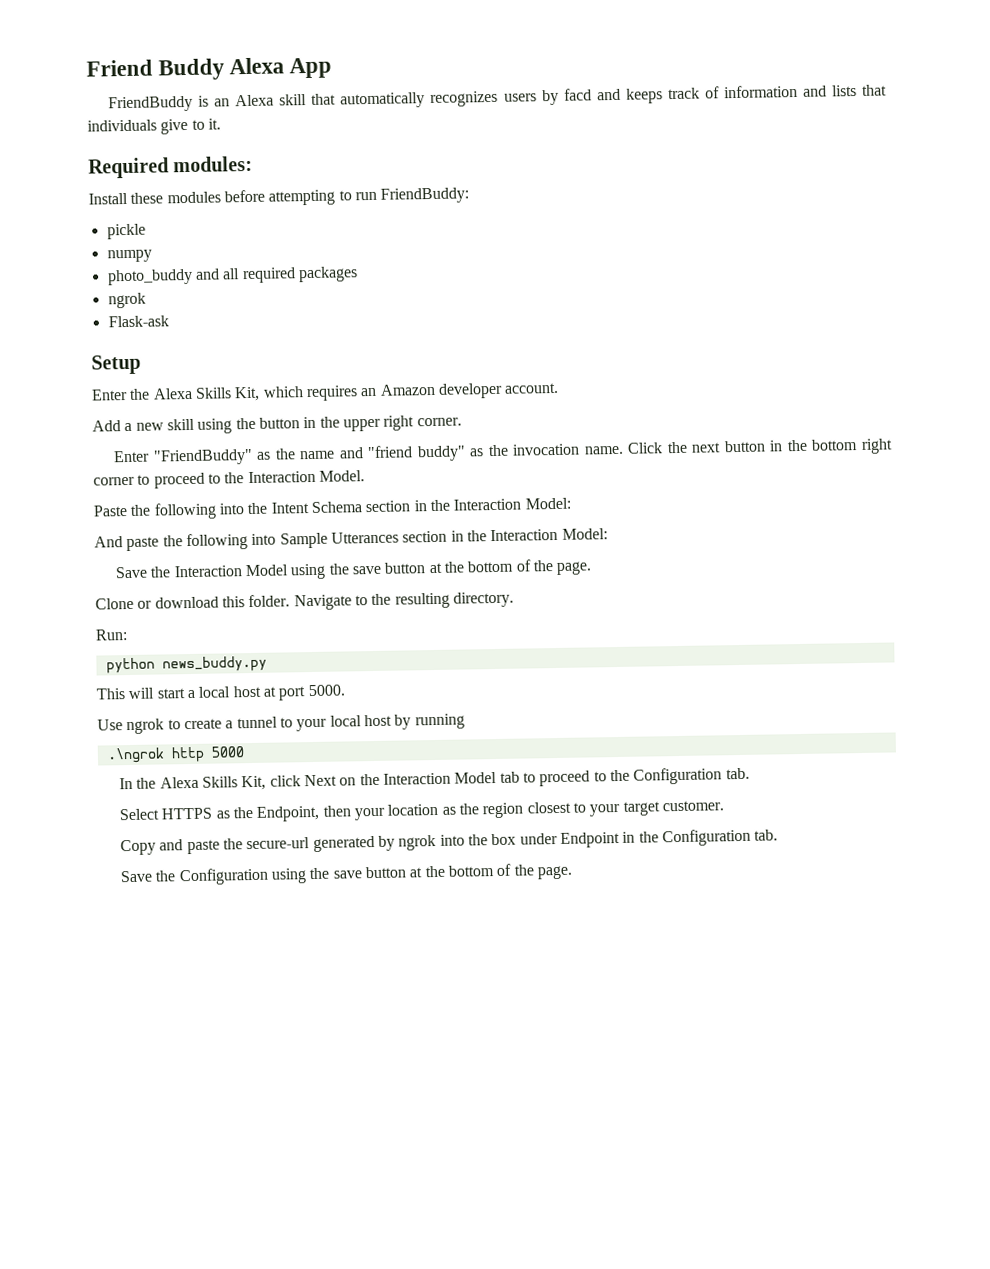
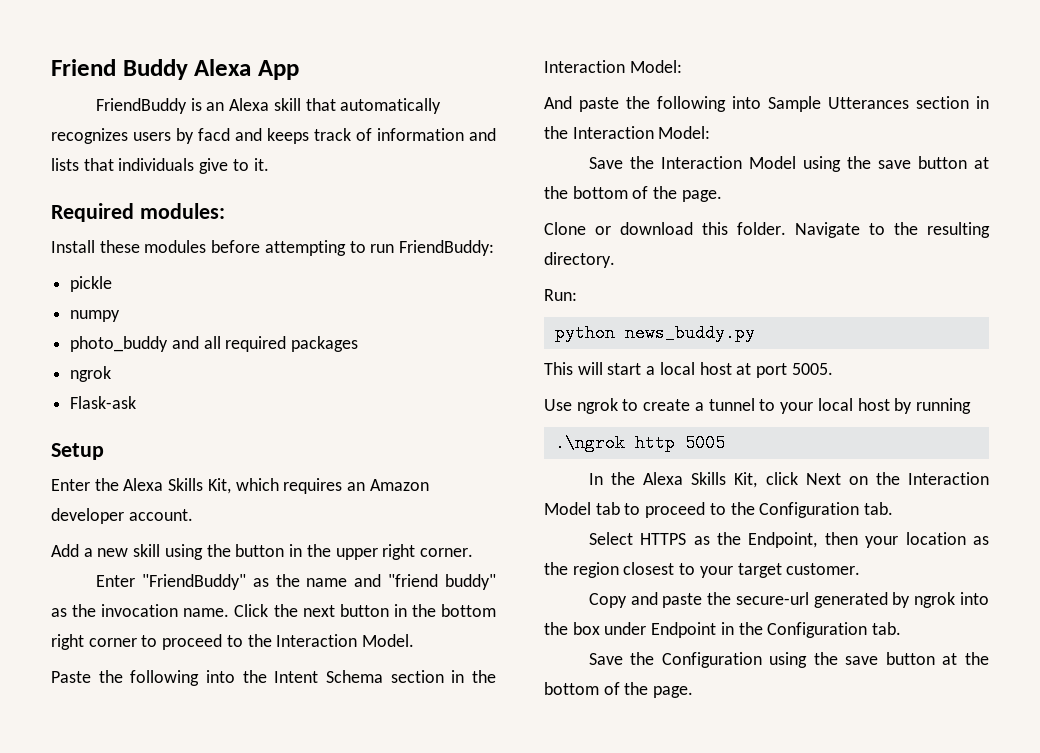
- This will start a local host at port 5000.
+ This will start a local host at port 5005.
- .\ngrok http 5000
+ .\ngrok http 5005

